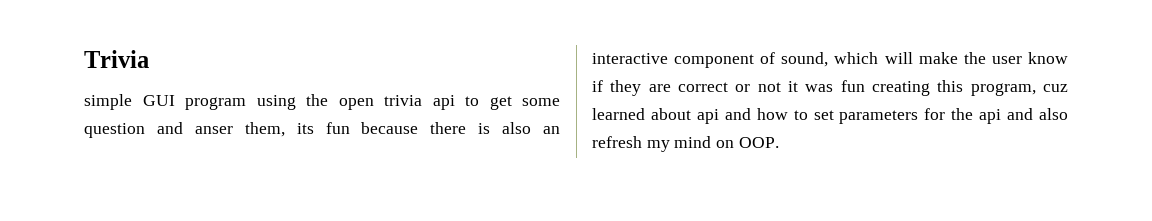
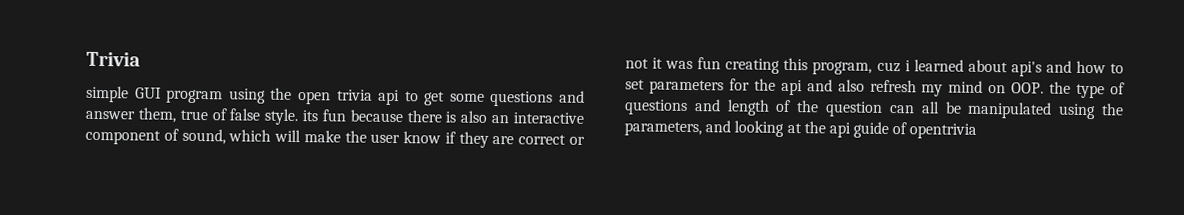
- simple GUI program using the open trivia api to get some question and anser them, its fun because there is also an interactive component of sound, which will make the user know if they are correct or not it was fun creating this program, cuz learned about api and how to set parameters for the api and also refresh my mind on OOP.
+ simple GUI program using the open trivia api to get some questions and answer them, true of false style. its fun because there is also an interactive component of sound, which will make the user know if they are correct or not it was fun creating this program, cuz i learned about api's and how to set parameters for the api and also refresh my mind on OOP. the type of questions and length of the question can all be manipulated using the parameters, and looking at the api guide of opentrivia

